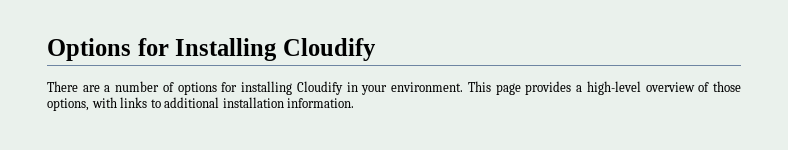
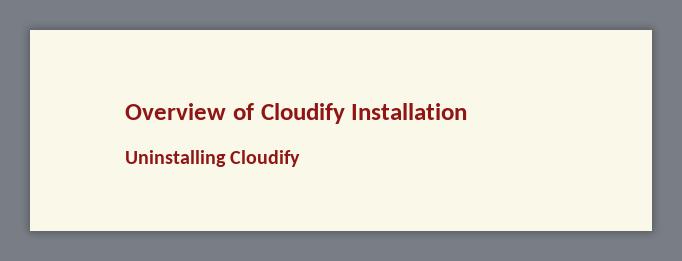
- Options for Installing Cloudify
- There are a number of options for installing Cloudify in your environment. This page provides a high-level overview of those options, with links to additional installation information.
+ Overview of Cloudify Installation
+ Uninstalling Cloudify

